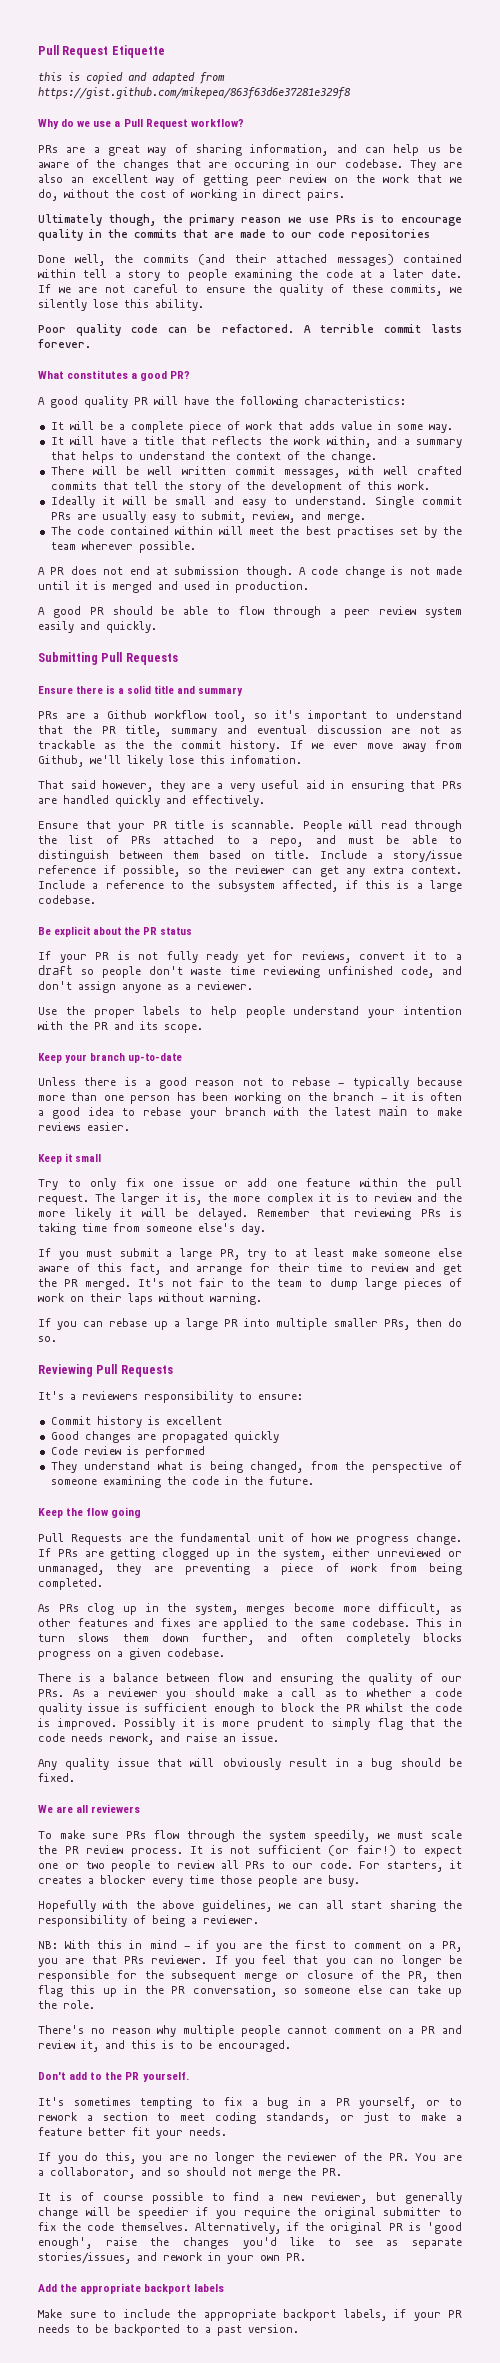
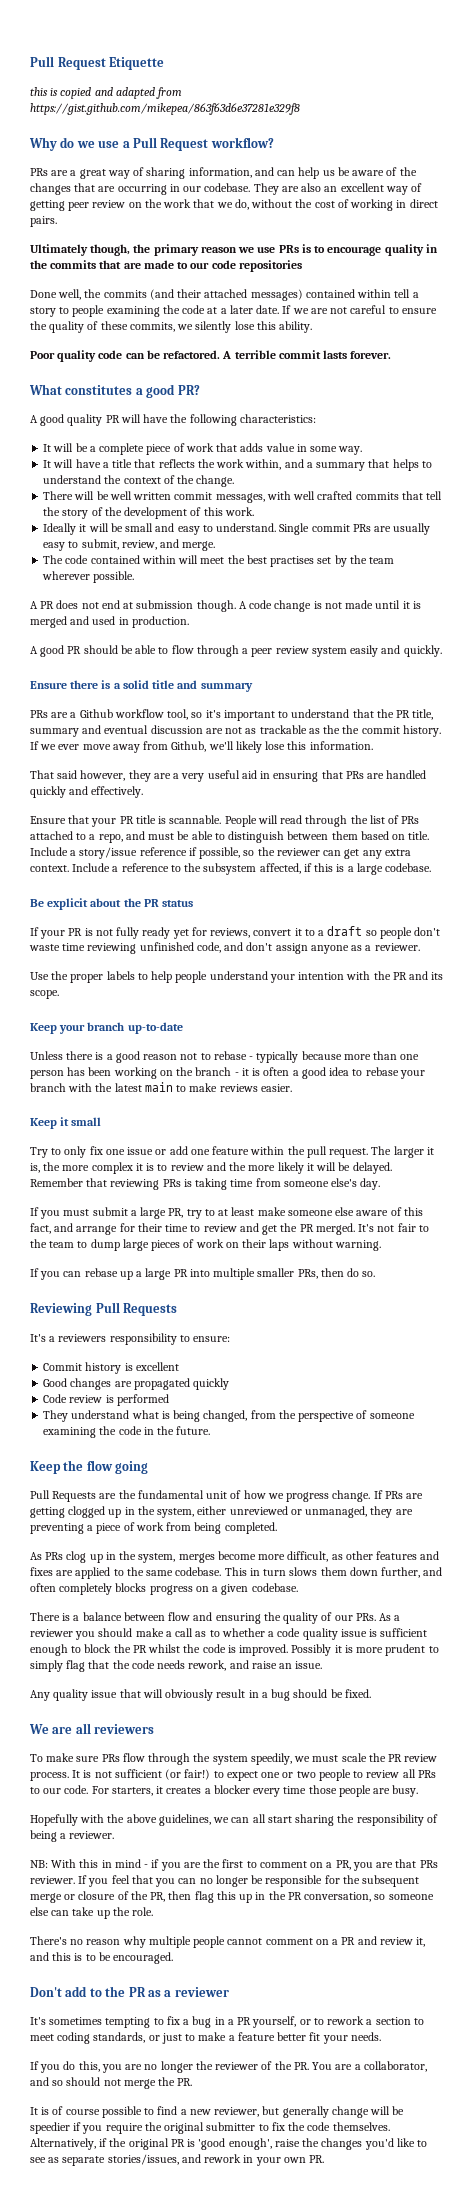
- PRs are a great way of sharing information, and can help us be aware of the changes that are occuring in our codebase.
+ PRs are a great way of sharing information, and can help us be aware of the changes that are occurring in our codebase.
- Submitting Pull Requests
- If we ever move away from Github, we'll likely lose this infomation.
+ If we ever move away from Github, we'll likely lose this information.
- Don't add to the PR yourself.
+ Don't add to the PR as a reviewer
- Add the appropriate backport labels
- Make sure to include the appropriate backport labels, if your PR needs to be backported to a past version.

